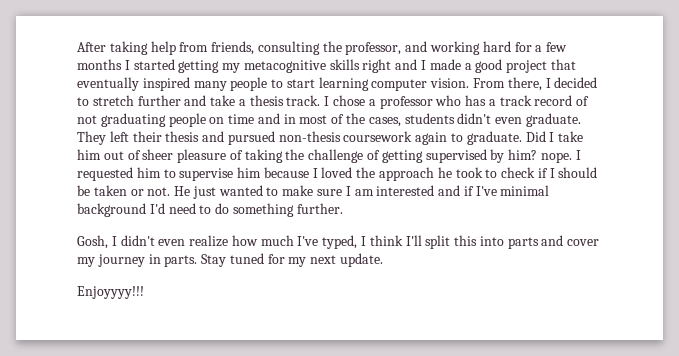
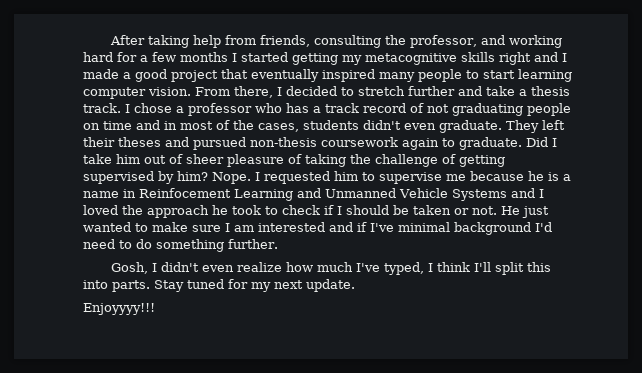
- They left their thesis and pursued non-thesis coursework again to graduate.
+ They left their theses and pursued non-thesis coursework again to graduate.
- Did I take him out of sheer pleasure of taking the challenge of getting supervised by him? nope.
+ Did I take him out of sheer pleasure of taking the challenge of getting supervised by him? Nope.
- I requested him to supervise him because I loved the approach he took to check if I should be taken or not.
+ I requested him to supervise me because he is a name in Reinfocement Learning and Unmanned Vehicle Systems and I loved the approach he took to check if I should be taken or not.
- Gosh, I didn't even realize how much I've typed, I think I'll split this into parts and cover my journey in parts.
+ Gosh, I didn't even realize how much I've typed, I think I'll split this into parts.

